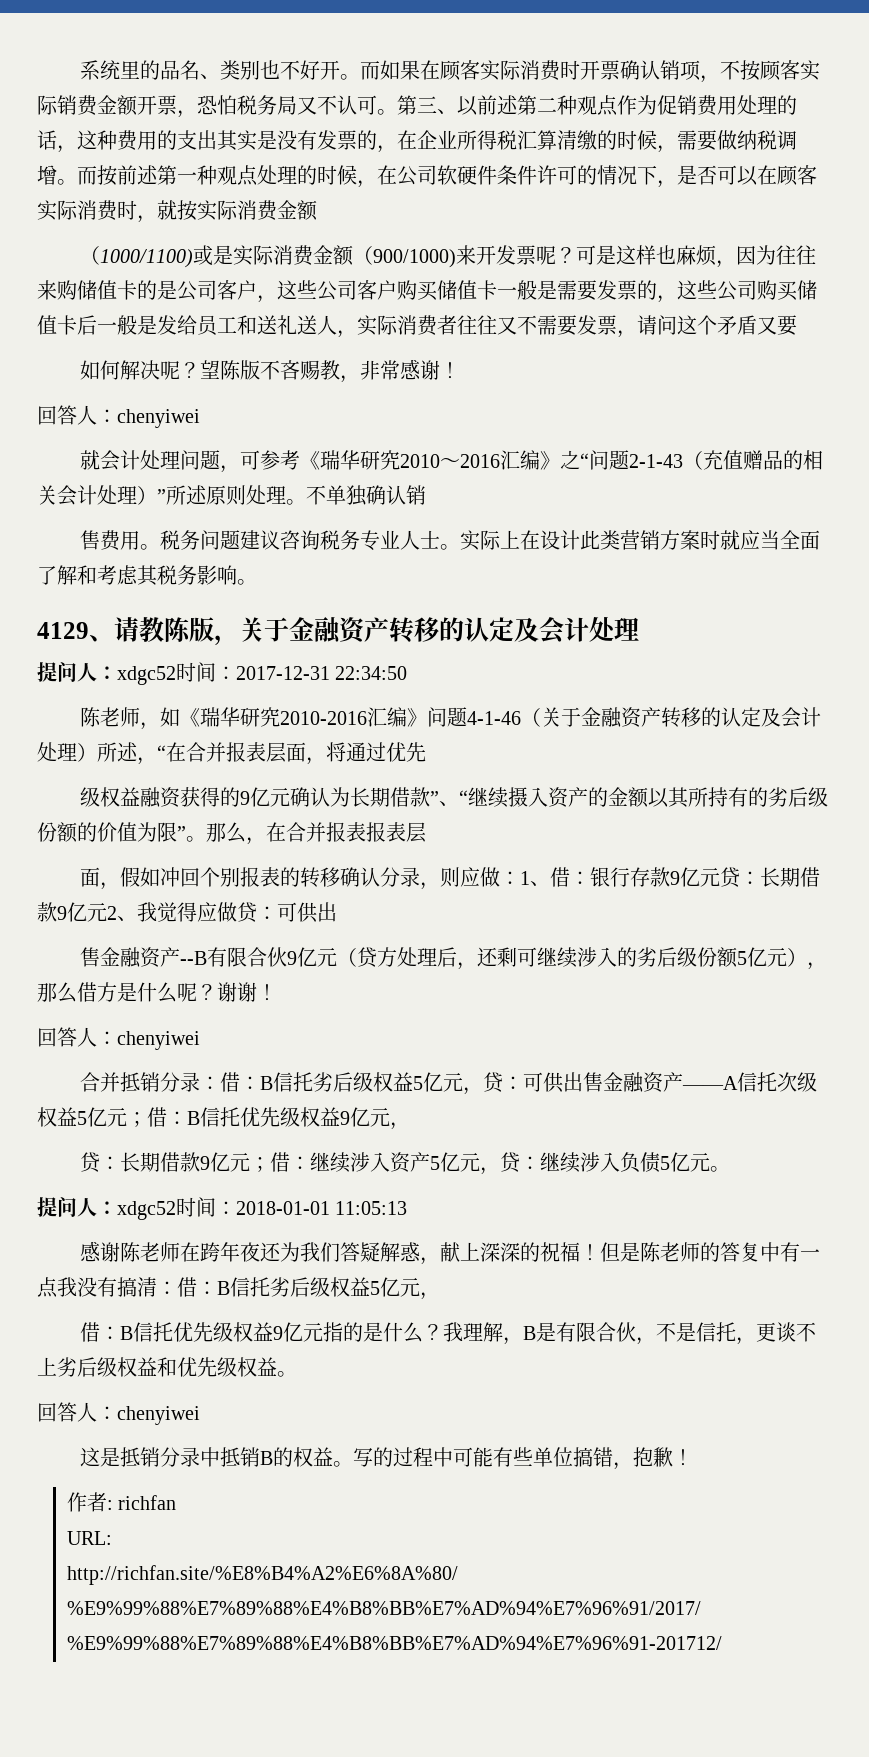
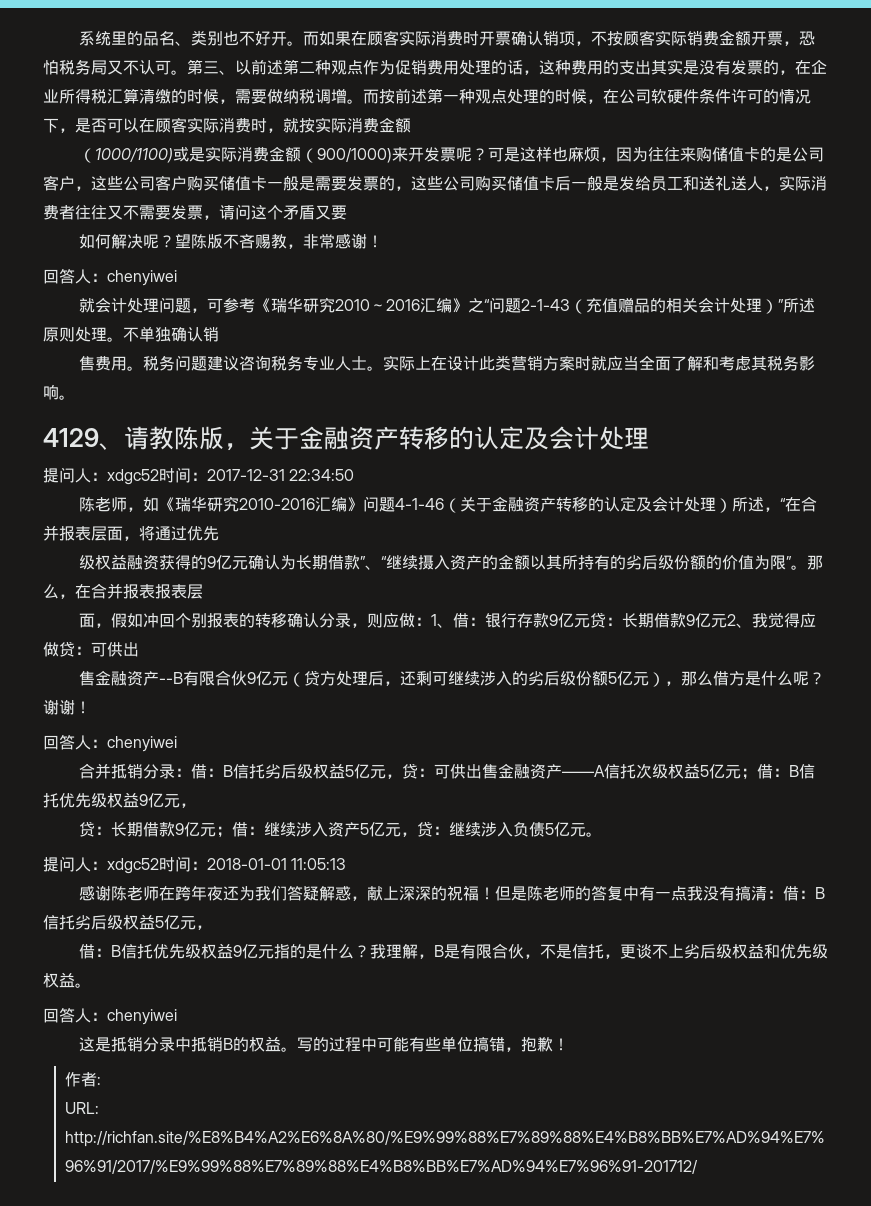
- 作者: richfan
+ 作者:

